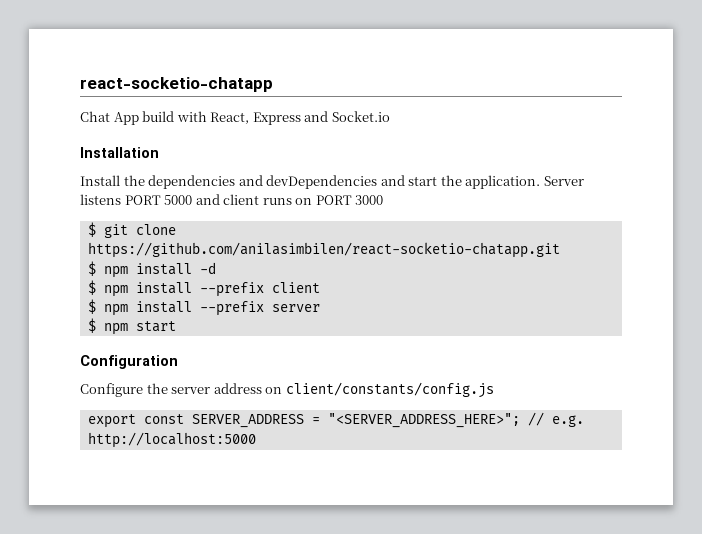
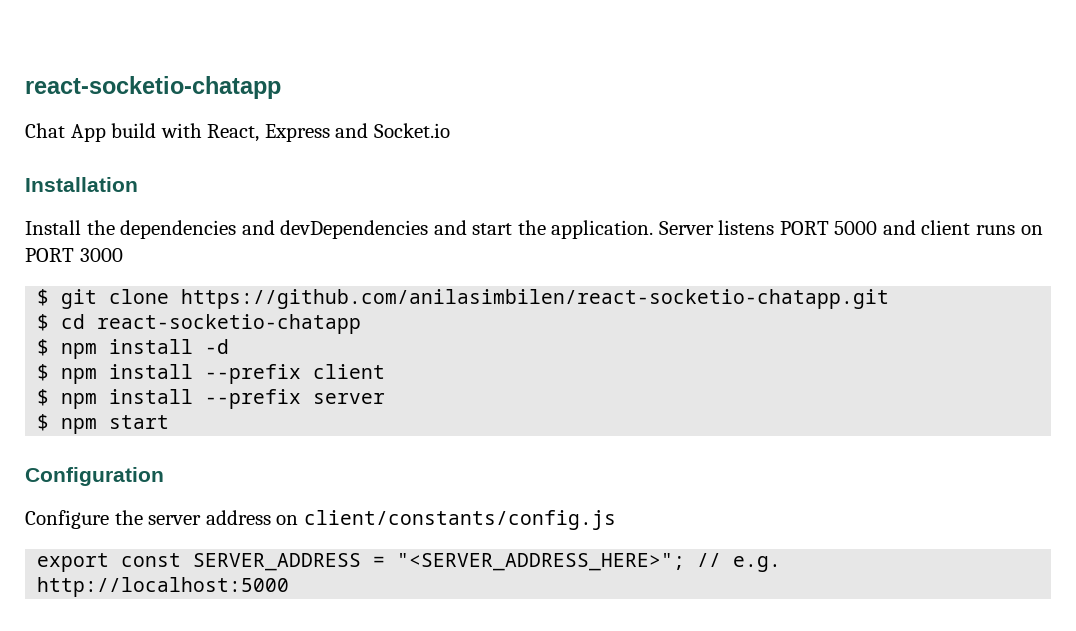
+ $ cd react-socketio-chatapp

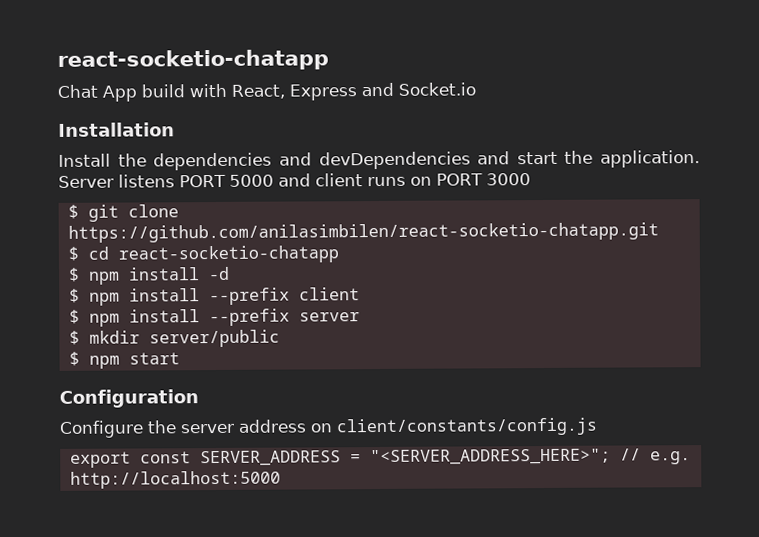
+ $ mkdir server/public

